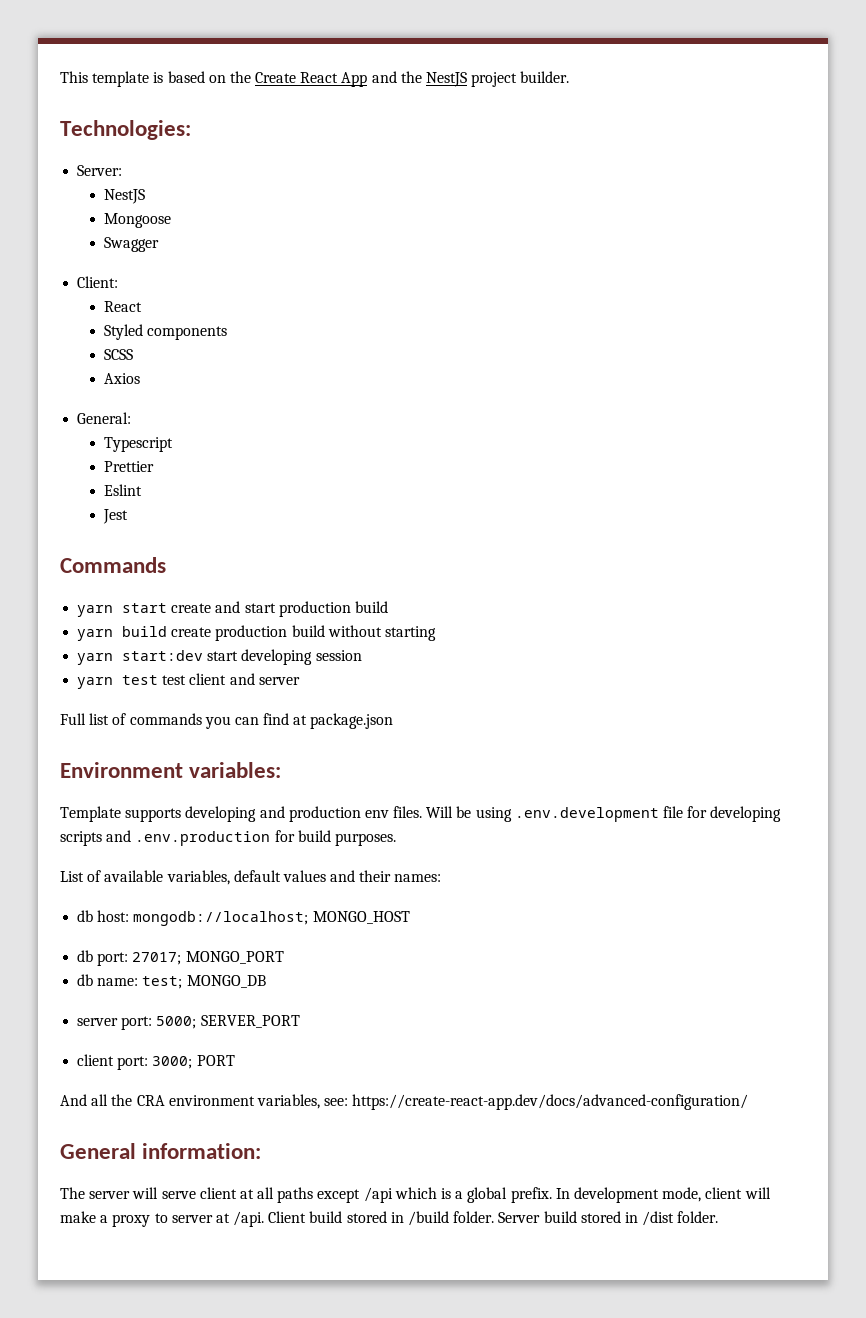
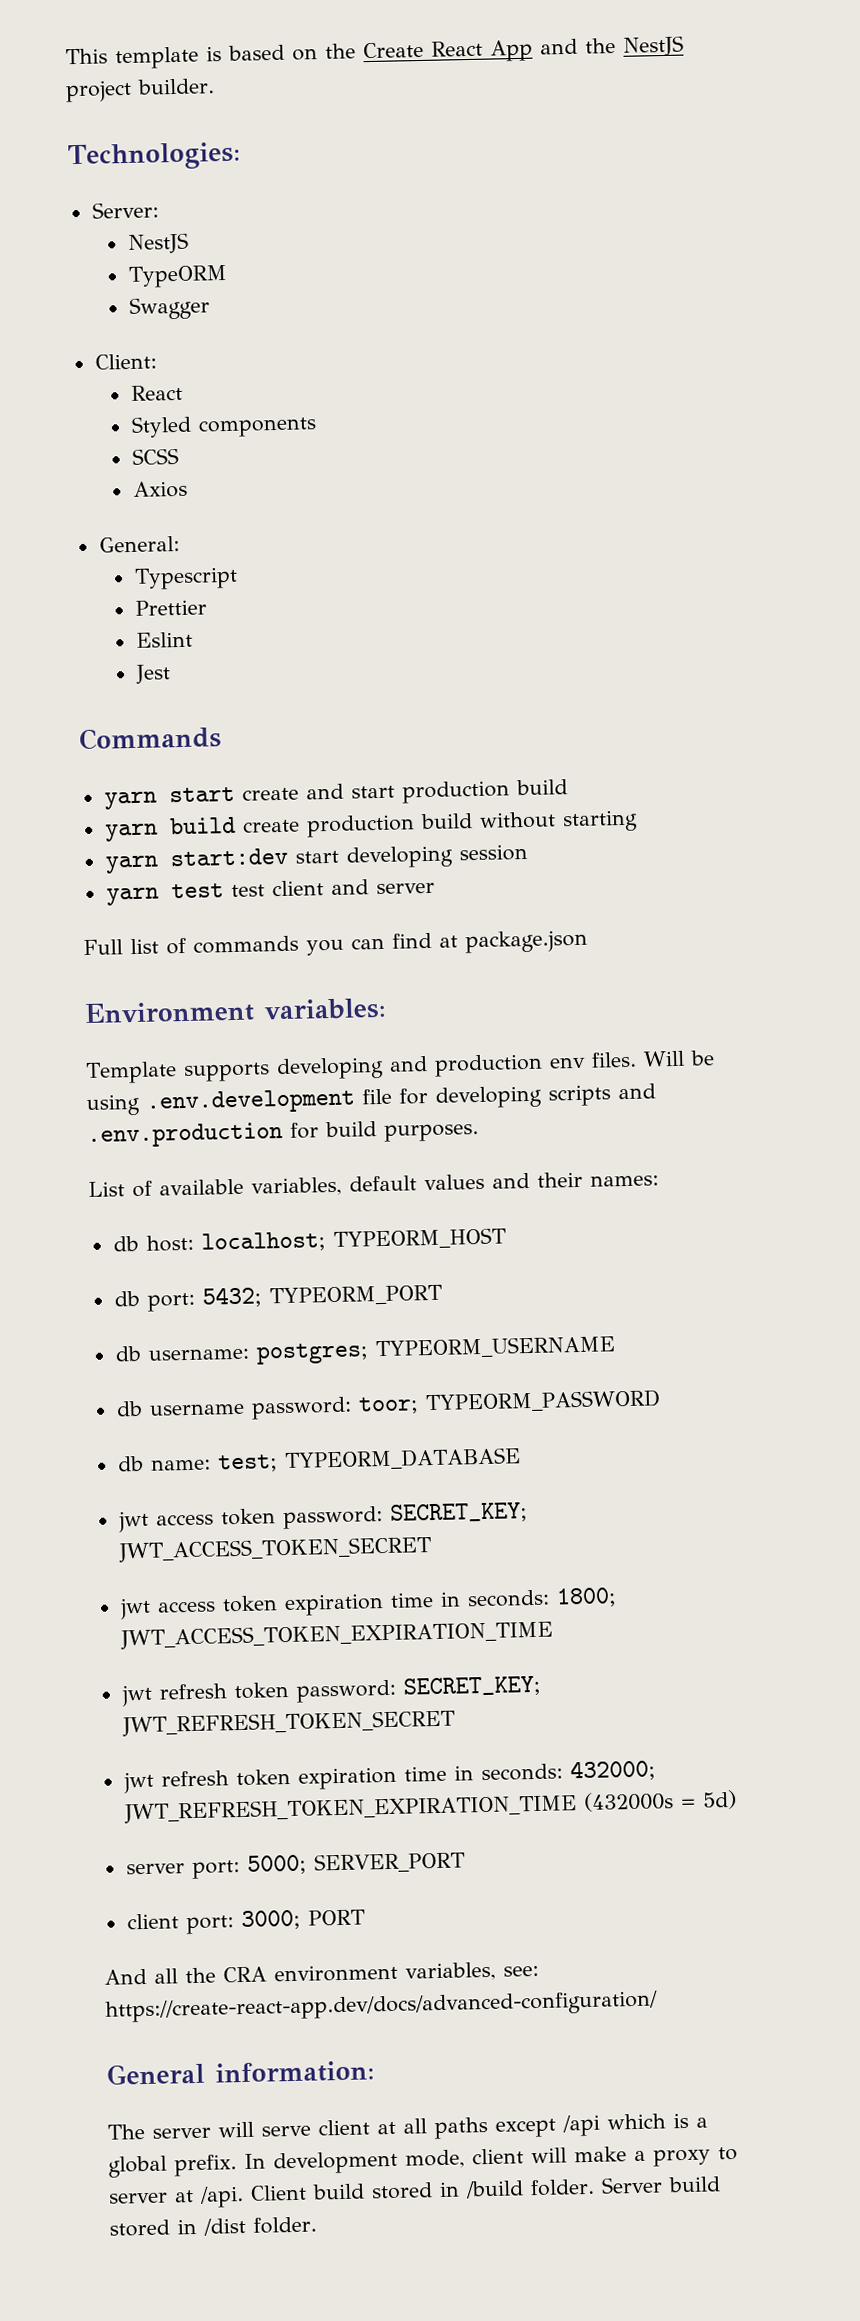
- Mongoose
+ TypeORM
- db host: mongodb://localhost; MONGO_HOST
+ db host: localhost; TYPEORM_HOST
- db port: 27017; MONGO_PORT
- db name: test; MONGO_DB
+ db port: 5432; TYPEORM_PORT
+ db username: postgres; TYPEORM_USERNAME
+ db username password: toor; TYPEORM_PASSWORD
+ db name: test; TYPEORM_DATABASE
+ jwt access token password: SECRET_KEY; JWT_ACCESS_TOKEN_SECRET
+ jwt access token expiration time in seconds: 1800; JWT_ACCESS_TOKEN_EXPIRATION_TIME
+ jwt refresh token password: SECRET_KEY; JWT_REFRESH_TOKEN_SECRET
+ jwt refresh token expiration time in seconds: 432000; JWT_REFRESH_TOKEN_EXPIRATION_TIME (432000s = 5d)

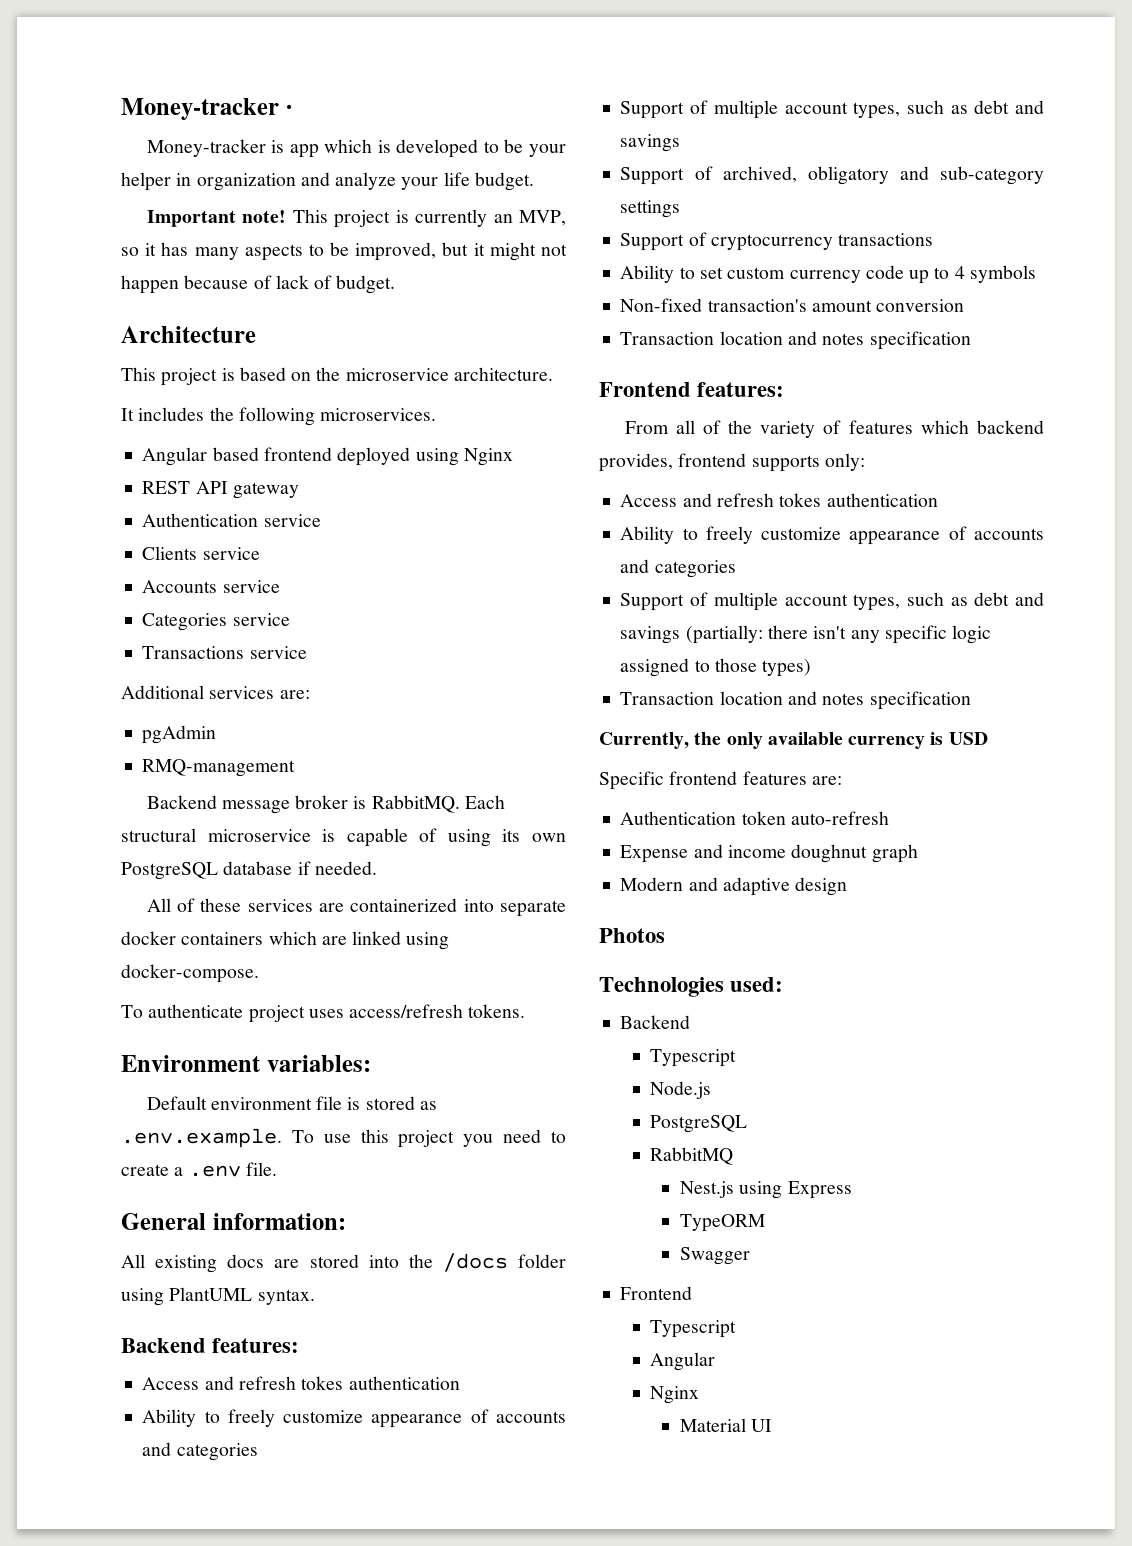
- This template is based on the Create React App and the NestJS project builder.
- Technologies:
- Server:
- NestJS
+ Money-tracker ·
+ Money-tracker is app which is developed to be your helper in organization and analyze your life budget.
+ Important note! This project is currently an MVP, so it has many aspects to be improved, but it might not happen because of lack of budget.
+ Architecture
+ This project is based on the microservice architecture.
+ It includes the following microservices.
+ Angular based frontend deployed using Nginx
+ REST API gateway
+ Authentication service
+ Clients service
+ Accounts service
+ Categories service
+ Transactions service
+ Additional services are:
+ pgAdmin
+ RMQ-management
+ Backend message broker is RabbitMQ. Each structural microservice is capable of using its own PostgreSQL database if needed.
+ All of these services are containerized into separate docker containers which are linked using docker-compose.
+ To authenticate project uses access/refresh tokens.
+ Environment variables:
+ Default environment file is stored as .env.example. To use this project you need to create a .env file.
+ General information:
+ All existing docs are stored into the /docs folder using PlantUML syntax.
+ Backend features:
+ Access and refresh tokes authentication
+ Ability to freely customize appearance of accounts and categories
+ Support of multiple account types, such as debt and savings
+ Support of archived, obligatory and sub-category settings
+ Support of cryptocurrency transactions
+ Ability to set custom currency code up to 4 symbols
+ Non-fixed transaction's amount conversion
+ Transaction location and notes specification
+ Frontend features:
+ From all of the variety of features which backend provides, frontend supports only:
+ Access and refresh tokes authentication
+ Ability to freely customize appearance of accounts and categories
+ Support of multiple account types, such as debt and savings (partially: there isn't any specific logic assigned to those types)
+ Transaction location and notes specification
+ Currently, the only available currency is USD
+ Specific frontend features are:
+ Authentication token auto-refresh
+ Expense and income doughnut graph
+ Modern and adaptive design
+ Photos
+ Technologies used:
+ Backend
+ Typescript
+ Node.js
+ PostgreSQL
+ RabbitMQ
+ Nest.js using Express
  TypeORM
  Swagger
- Client:
- React
- Styled components
- SCSS
- Axios
- General:
+ Frontend
  Typescript
- Prettier
- Eslint
- Jest
- Commands
- yarn start create and start production build
- yarn build create production build without starting
- yarn start:dev start developing session
- yarn test test client and server
- Full list of commands you can find at package.json
- Environment variables:
- Template supports developing and production env files. Will be using .env.development file for developing scripts and .env.production for build purposes.
- List of available variables, default values and their names:
- db host: localhost; TYPEORM_HOST
- db port: 5432; TYPEORM_PORT
- db username: postgres; TYPEORM_USERNAME
- db username password: toor; TYPEORM_PASSWORD
- db name: test; TYPEORM_DATABASE
- jwt access token password: SECRET_KEY; JWT_ACCESS_TOKEN_SECRET
- jwt access token expiration time in seconds: 1800; JWT_ACCESS_TOKEN_EXPIRATION_TIME
- jwt refresh token password: SECRET_KEY; JWT_REFRESH_TOKEN_SECRET
- jwt refresh token expiration time in seconds: 432000; JWT_REFRESH_TOKEN_EXPIRATION_TIME (432000s = 5d)
- server port: 5000; SERVER_PORT
- client port: 3000; PORT
- And all the CRA environment variables, see: https://create-react-app.dev/docs/advanced-configuration/
- General information:
- The server will serve client at all paths except /api which is a global prefix. In development mode, client will make a proxy to server at /api. Client build stored in /build folder. Server build stored in /dist folder.
+ Angular
+ Nginx
+ Material UI

